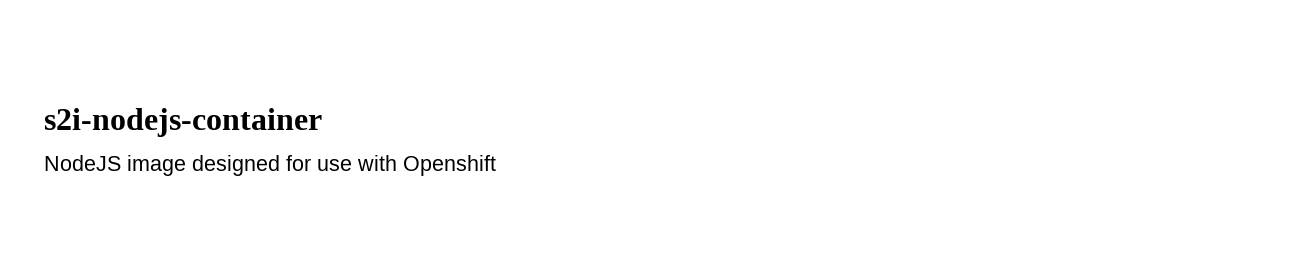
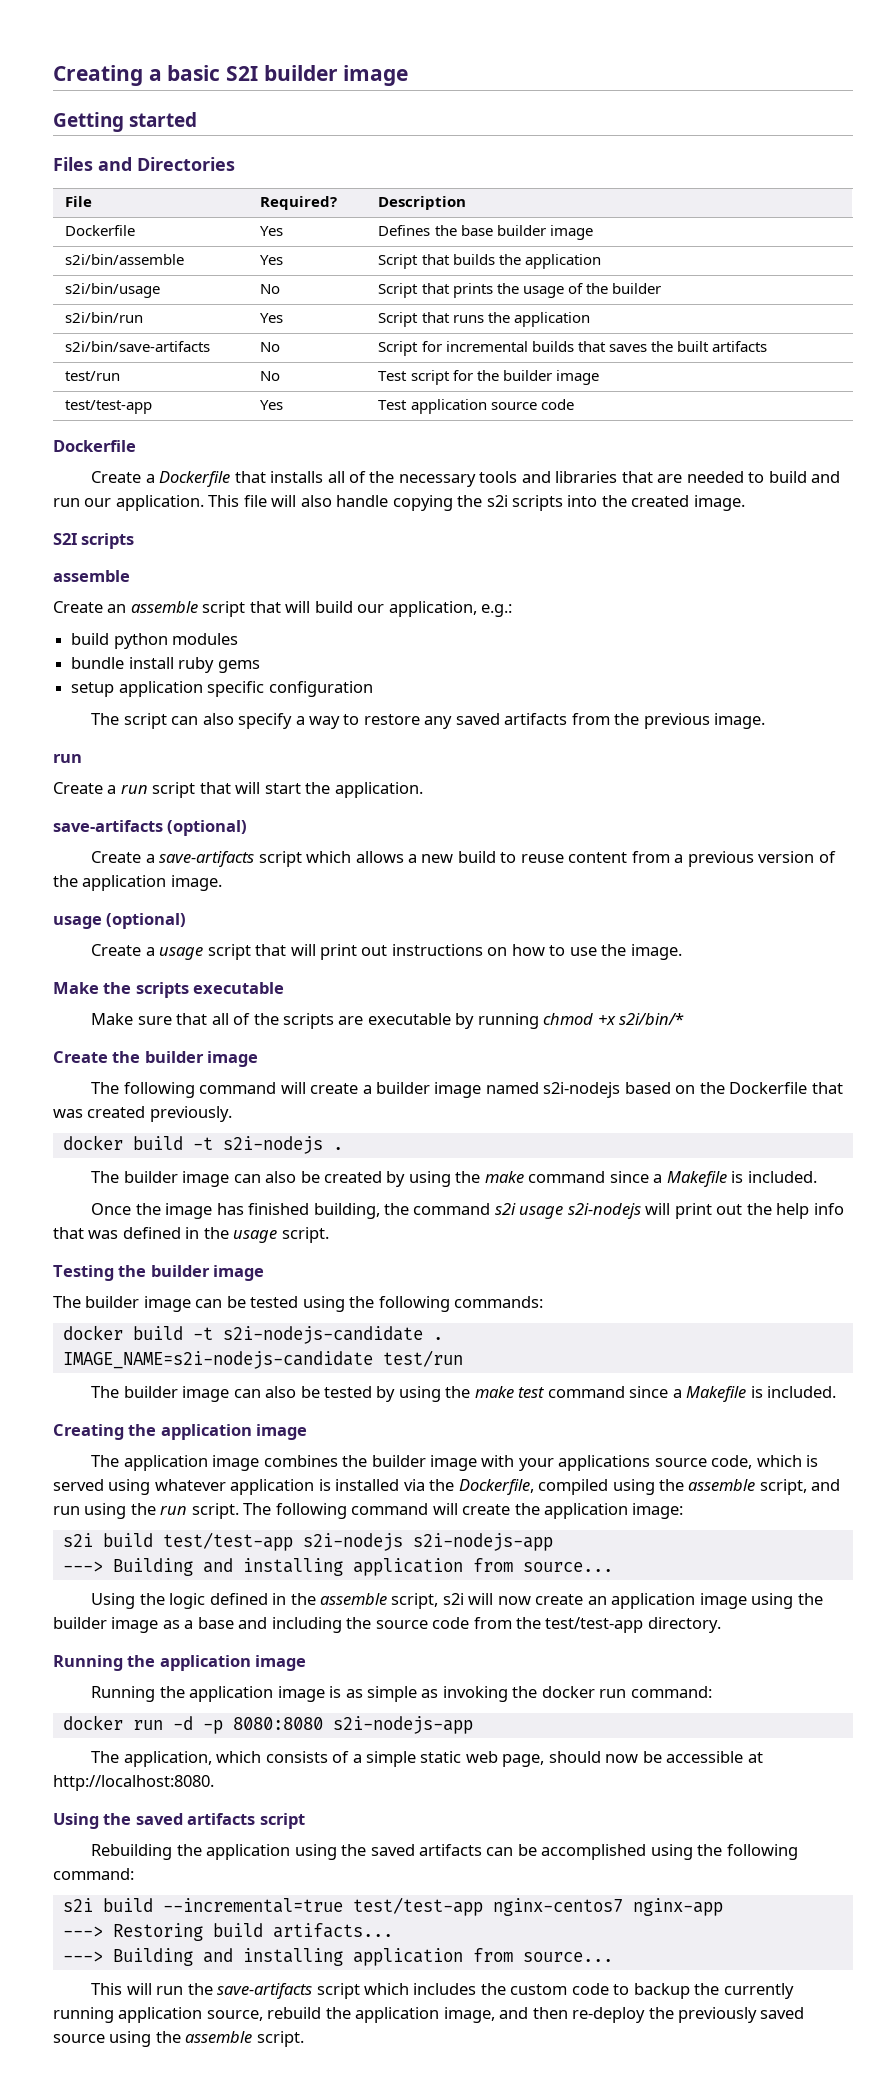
- s2i-nodejs-container
- NodeJS image designed for use with Openshift
+ Creating a basic S2I builder image
+ Getting started
+ Files and Directories
+ File | Required? | Description
+ Dockerfile | Yes | Defines the base builder image
+ s2i/bin/assemble | Yes | Script that builds the application
+ s2i/bin/usage | No | Script that prints the usage of the builder
+ s2i/bin/run | Yes | Script that runs the application
+ s2i/bin/save-artifacts | No | Script for incremental builds that saves the built artifacts
+ test/run | No | Test script for the builder image
+ test/test-app | Yes | Test application source code
+ Dockerfile
+ Create a Dockerfile that installs all of the necessary tools and libraries that are needed to build and run our application. This file will also handle copying the s2i scripts into the created image.
+ S2I scripts
+ assemble
+ Create an assemble script that will build our application, e.g.:
+ build python modules
+ bundle install ruby gems
+ setup application specific configuration
+ The script can also specify a way to restore any saved artifacts from the previous image.
+ run
+ Create a run script that will start the application.
+ save-artifacts (optional)
+ Create a save-artifacts script which allows a new build to reuse content from a previous version of the application image.
+ usage (optional)
+ Create a usage script that will print out instructions on how to use the image.
+ Make the scripts executable
+ Make sure that all of the scripts are executable by running chmod +x s2i/bin/*
+ Create the builder image
+ The following command will create a builder image named s2i-nodejs based on the Dockerfile that was created previously.
+ docker build -t s2i-nodejs .
+ The builder image can also be created by using the make command since a Makefile is included.
+ Once the image has finished building, the command s2i usage s2i-nodejs will print out the help info that was defined in the usage script.
+ Testing the builder image
+ The builder image can be tested using the following commands:
+ docker build -t s2i-nodejs-candidate .
+ IMAGE_NAME=s2i-nodejs-candidate test/run
+ The builder image can also be tested by using the make test command since a Makefile is included.
+ Creating the application image
+ The application image combines the builder image with your applications source code, which is served using whatever application is installed via the Dockerfile, compiled using the assemble script, and run using the run script. The following command will create the application image:
+ s2i build test/test-app s2i-nodejs s2i-nodejs-app
+ ---> Building and installing application from source...
+ Using the logic defined in the assemble script, s2i will now create an application image using the builder image as a base and including the source code from the test/test-app directory.
+ Running the application image
+ Running the application image is as simple as invoking the docker run command:
+ docker run -d -p 8080:8080 s2i-nodejs-app
+ The application, which consists of a simple static web page, should now be accessible at http://localhost:8080.
+ Using the saved artifacts script
+ Rebuilding the application using the saved artifacts can be accomplished using the following command:
+ s2i build --incremental=true test/test-app nginx-centos7 nginx-app
+ ---> Restoring build artifacts...
+ ---> Building and installing application from source...
+ This will run the save-artifacts script which includes the custom code to backup the currently running application source, rebuild the application image, and then re-deploy the previously saved source using the assemble script.

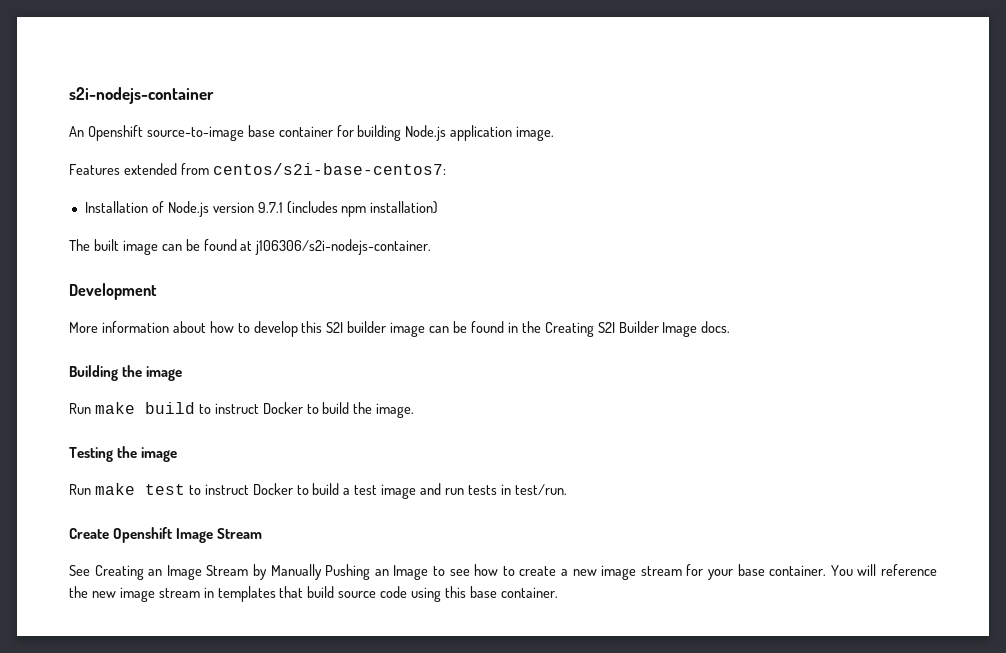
- Creating a basic S2I builder image
- Getting started
- Files and Directories
- File | Required? | Description
- Dockerfile | Yes | Defines the base builder image
- s2i/bin/assemble | Yes | Script that builds the application
- s2i/bin/usage | No | Script that prints the usage of the builder
- s2i/bin/run | Yes | Script that runs the application
- s2i/bin/save-artifacts | No | Script for incremental builds that saves the built artifacts
- test/run | No | Test script for the builder image
- test/test-app | Yes | Test application source code
- Dockerfile
- Create a Dockerfile that installs all of the necessary tools and libraries that are needed to build and run our application. This file will also handle copying the s2i scripts into the created image.
- S2I scripts
- assemble
- Create an assemble script that will build our application, e.g.:
- build python modules
- bundle install ruby gems
- setup application specific configuration
- The script can also specify a way to restore any saved artifacts from the previous image.
- run
- Create a run script that will start the application.
- save-artifacts (optional)
- Create a save-artifacts script which allows a new build to reuse content from a previous version of the application image.
- usage (optional)
- Create a usage script that will print out instructions on how to use the image.
- Make the scripts executable
- Make sure that all of the scripts are executable by running chmod +x s2i/bin/*
- Create the builder image
- The following command will create a builder image named s2i-nodejs based on the Dockerfile that was created previously.
- docker build -t s2i-nodejs .
- The builder image can also be created by using the make command since a Makefile is included.
- Once the image has finished building, the command s2i usage s2i-nodejs will print out the help info that was defined in the usage script.
- Testing the builder image
- The builder image can be tested using the following commands:
- docker build -t s2i-nodejs-candidate .
- IMAGE_NAME=s2i-nodejs-candidate test/run
- The builder image can also be tested by using the make test command since a Makefile is included.
- Creating the application image
- The application image combines the builder image with your applications source code, which is served using whatever application is installed via the Dockerfile, compiled using the assemble script, and run using the run script. The following command will create the application image:
- s2i build test/test-app s2i-nodejs s2i-nodejs-app
- ---> Building and installing application from source...
- Using the logic defined in the assemble script, s2i will now create an application image using the builder image as a base and including the source code from the test/test-app directory.
- Running the application image
- Running the application image is as simple as invoking the docker run command:
- docker run -d -p 8080:8080 s2i-nodejs-app
- The application, which consists of a simple static web page, should now be accessible at http://localhost:8080.
- Using the saved artifacts script
- Rebuilding the application using the saved artifacts can be accomplished using the following command:
- s2i build --incremental=true test/test-app nginx-centos7 nginx-app
- ---> Restoring build artifacts...
- ---> Building and installing application from source...
- This will run the save-artifacts script which includes the custom code to backup the currently running application source, rebuild the application image, and then re-deploy the previously saved source using the assemble script.
+ s2i-nodejs-container
+ An Openshift source-to-image base container for building Node.js application image.
+ Features extended from centos/s2i-base-centos7:
+ Installation of Node.js version 9.7.1 (includes npm installation)
+ The built image can be found at j106306/s2i-nodejs-container.
+ Development
+ More information about how to develop this S2I builder image can be found in the Creating S2I Builder Image docs.
+ Building the image
+ Run make build to instruct Docker to build the image.
+ Testing the image
+ Run make test to instruct Docker to build a test image and run tests in test/run.
+ Create Openshift Image Stream
+ See Creating an Image Stream by Manually Pushing an Image to see how to create a new image stream for your base container. You will reference the new image stream in templates that build source code using this base container.

